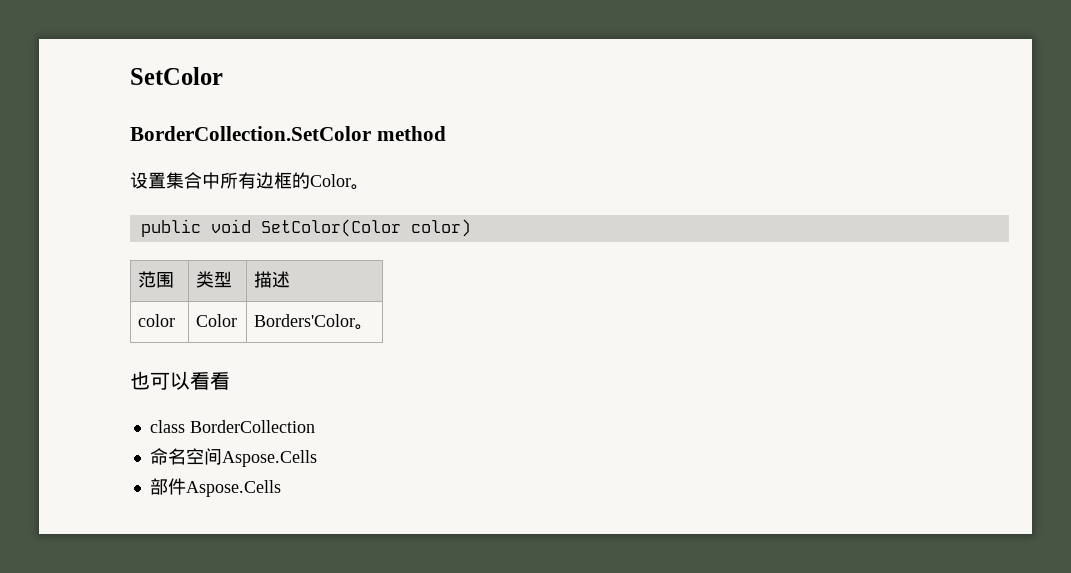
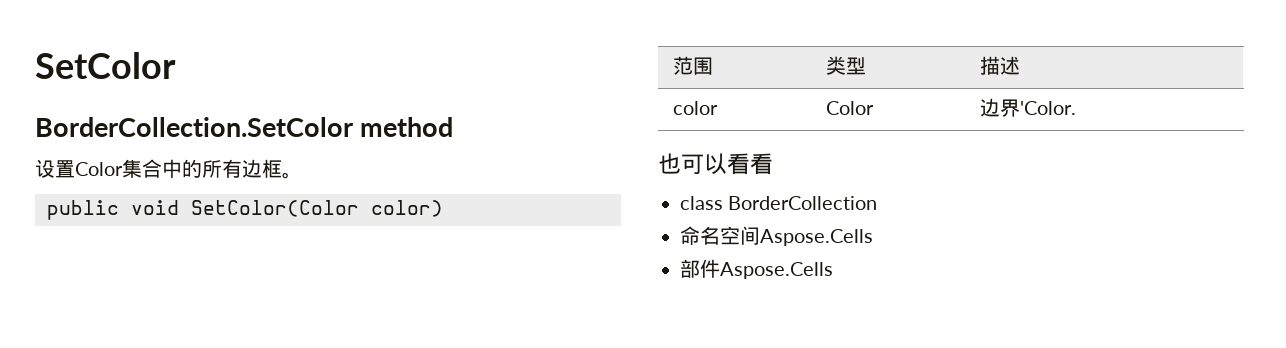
- 设置集合中所有边框的Color。
+ 设置Color集合中的所有边框。
- color | Color | Borders'Color。
+ color | Color | 边界'Color.

